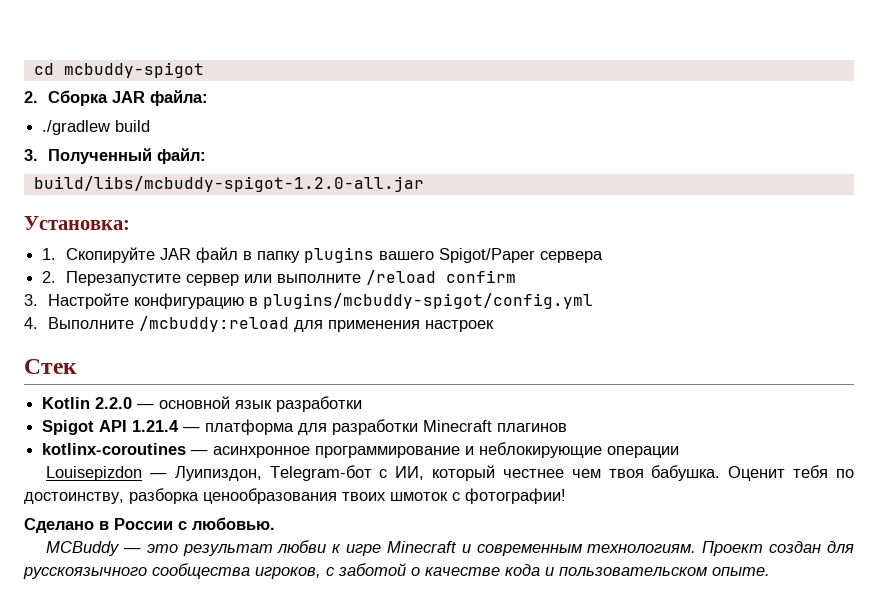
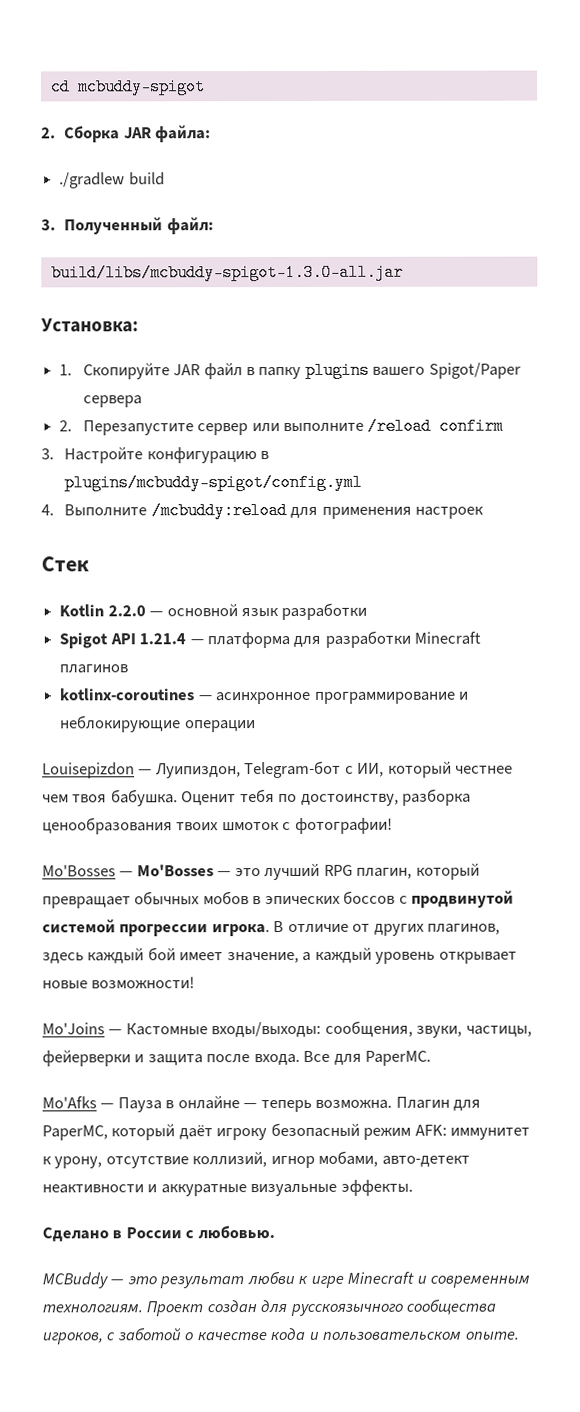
- build/libs/mcbuddy-spigot-1.2.0-all.jar
+ build/libs/mcbuddy-spigot-1.3.0-all.jar
+ Mo'Bosses — Mo'Bosses — это лучший RPG плагин, который превращает обычных мобов в эпических боссов с продвинутой системой прогрессии игрока. В отличие от других плагинов, здесь каждый бой имеет значение, а каждый уровень открывает новые возможности!
+ Mo'Joins — Кастомные входы/выходы: сообщения, звуки, частицы, фейерверки и защита после входа. Все для PaperMC.
+ Mo'Afks — Пауза в онлайне — теперь возможна. Плагин для PaperMC, который даёт игроку безопасный режим AFK: иммунитет к урону, отсутствие коллизий, игнор мобами, авто-детект неактивности и аккуратные визуальные эффекты.

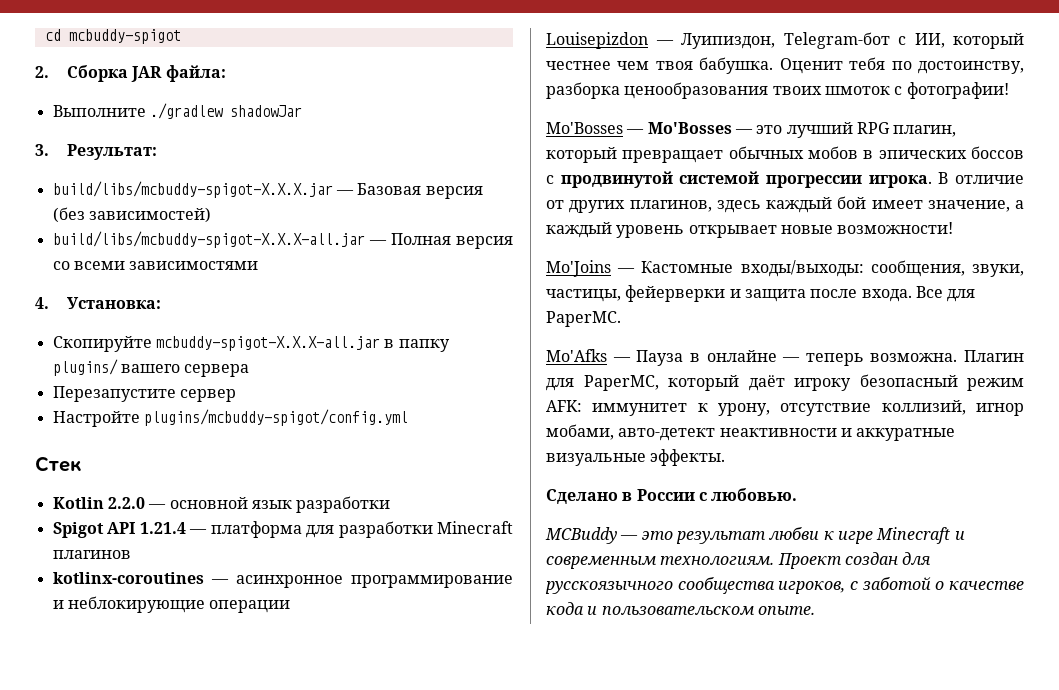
- ./gradlew build
- 3. Полученный файл:
- build/libs/mcbuddy-spigot-1.3.0-all.jar
- Установка:
- 1. Скопируйте JAR файл в папку plugins вашего Spigot/Paper сервера
+ Выполните ./gradlew shadowJar
+ 3. Результат:
+ build/libs/mcbuddy-spigot-X.X.X.jar — Базовая версия (без зависимостей)
+ build/libs/mcbuddy-spigot-X.X.X-all.jar — Полная версия со всеми зависимостями
+ 4. Установка:
+ Скопируйте mcbuddy-spigot-X.X.X-all.jar в папку plugins/ вашего сервера
- 2. Перезапустите сервер или выполните /reload confirm
- 3. Настройте конфигурацию в plugins/mcbuddy-spigot/config.yml
- 4. Выполните /mcbuddy:reload для применения настроек
+ Перезапустите сервер
+ Настройте plugins/mcbuddy-spigot/config.yml

